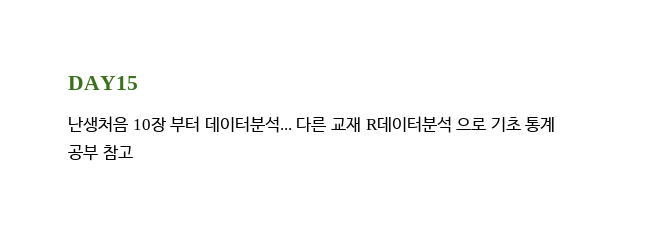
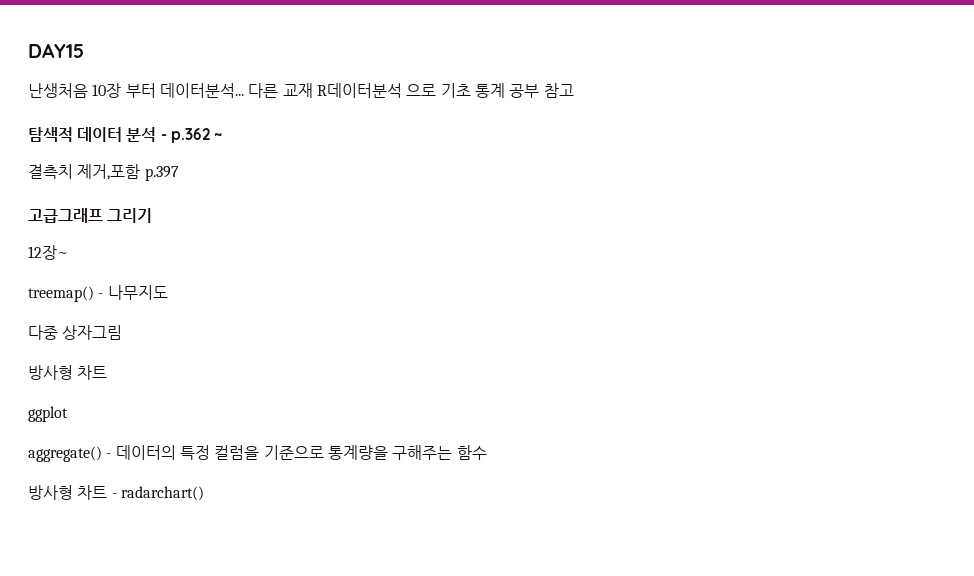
+ 탐색적 데이터 분석 - p.362 ~
+ 결측치 제거,포함 p.397
+ 고급그래프 그리기
+ 12장~
+ treemap() - 나무지도
+ 다중 상자그림
+ 방사형 차트
+ ggplot
+ aggregate() - 데이터의 특정 컬럼을 기준으로 통계량을 구해주는 함수
+ 방사형 차트 - radarchart()

